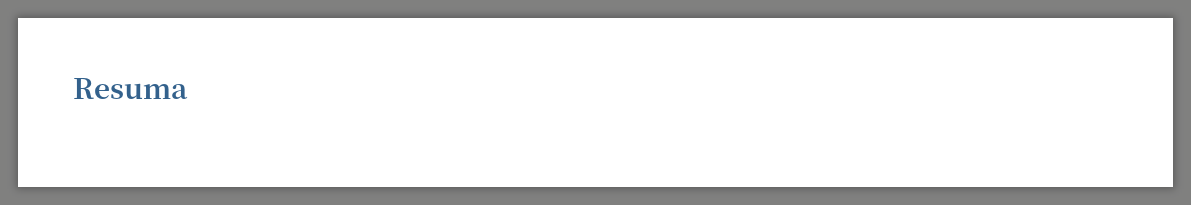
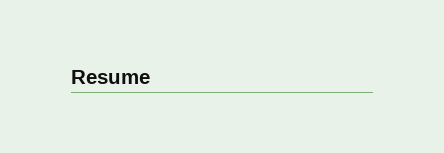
- Resuma
+ Resume

